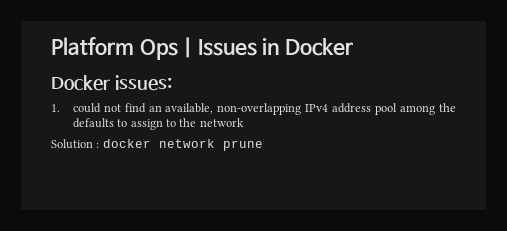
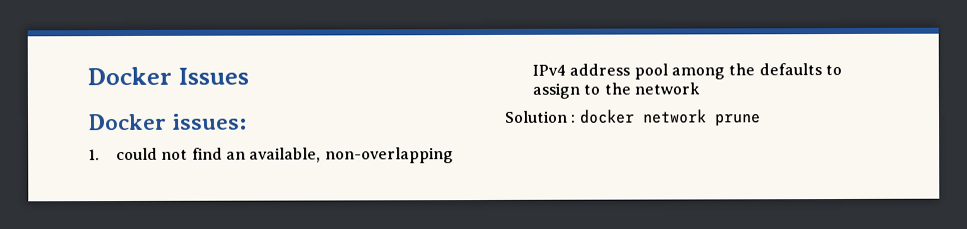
- Platform Ops | Issues in Docker
+ Docker Issues

